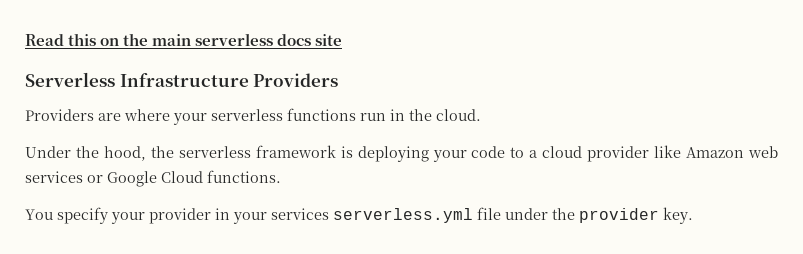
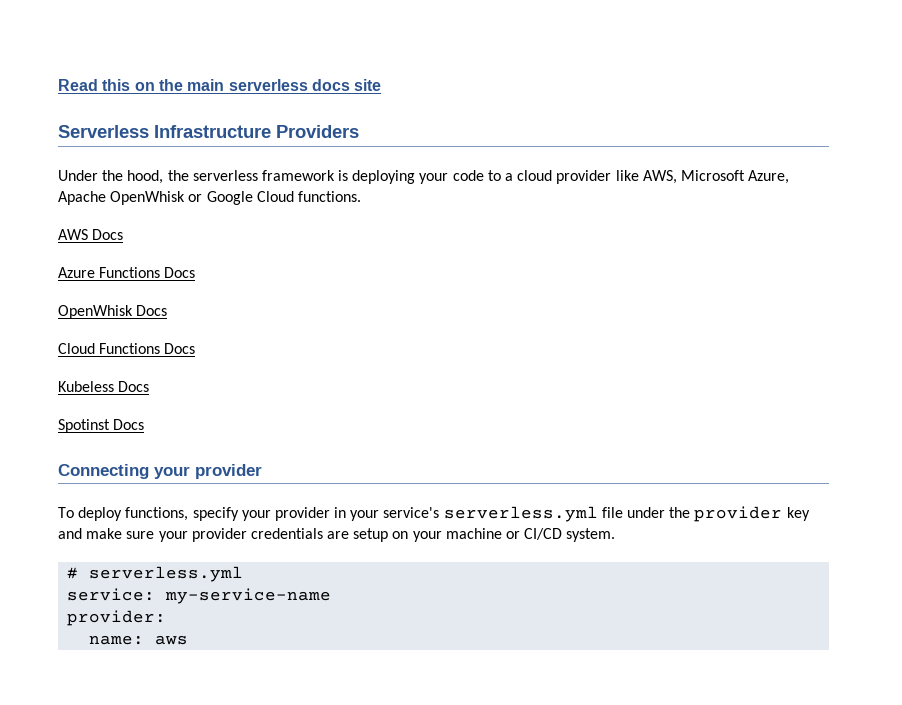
- Providers are where your serverless functions run in the cloud.
- Under the hood, the serverless framework is deploying your code to a cloud provider like Amazon web services or Google Cloud functions.
+ Under the hood, the serverless framework is deploying your code to a cloud provider like AWS, Microsoft Azure, Apache OpenWhisk or Google Cloud functions.
- You specify your provider in your services serverless.yml file under the provider key.
+ AWS Docs
+ Azure Functions Docs
+ OpenWhisk Docs
+ Cloud Functions Docs
+ Kubeless Docs
+ Spotinst Docs
+ Connecting your provider
+ To deploy functions, specify your provider in your service's serverless.yml file under the provider key and make sure your provider credentials are setup on your machine or CI/CD system.
+ # serverless.yml
+ service: my-service-name
+ provider:
+ name: aws

